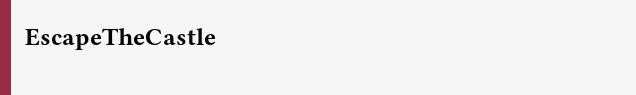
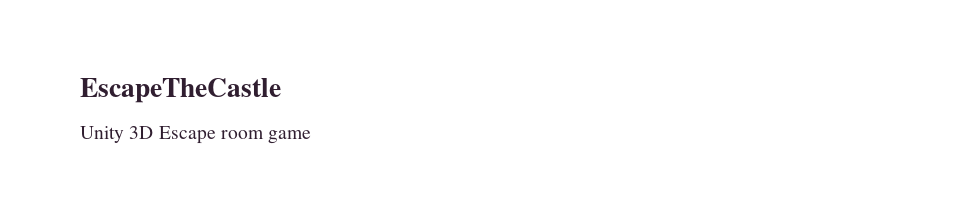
+ Unity 3D Escape room game

